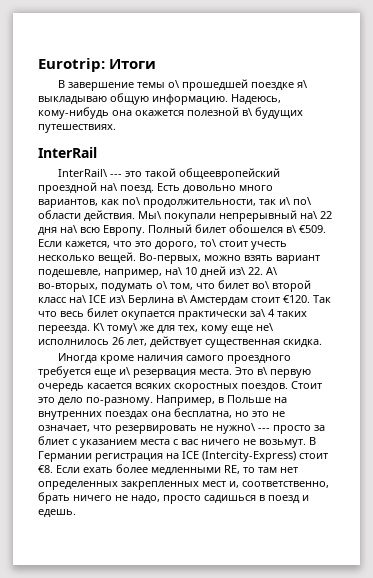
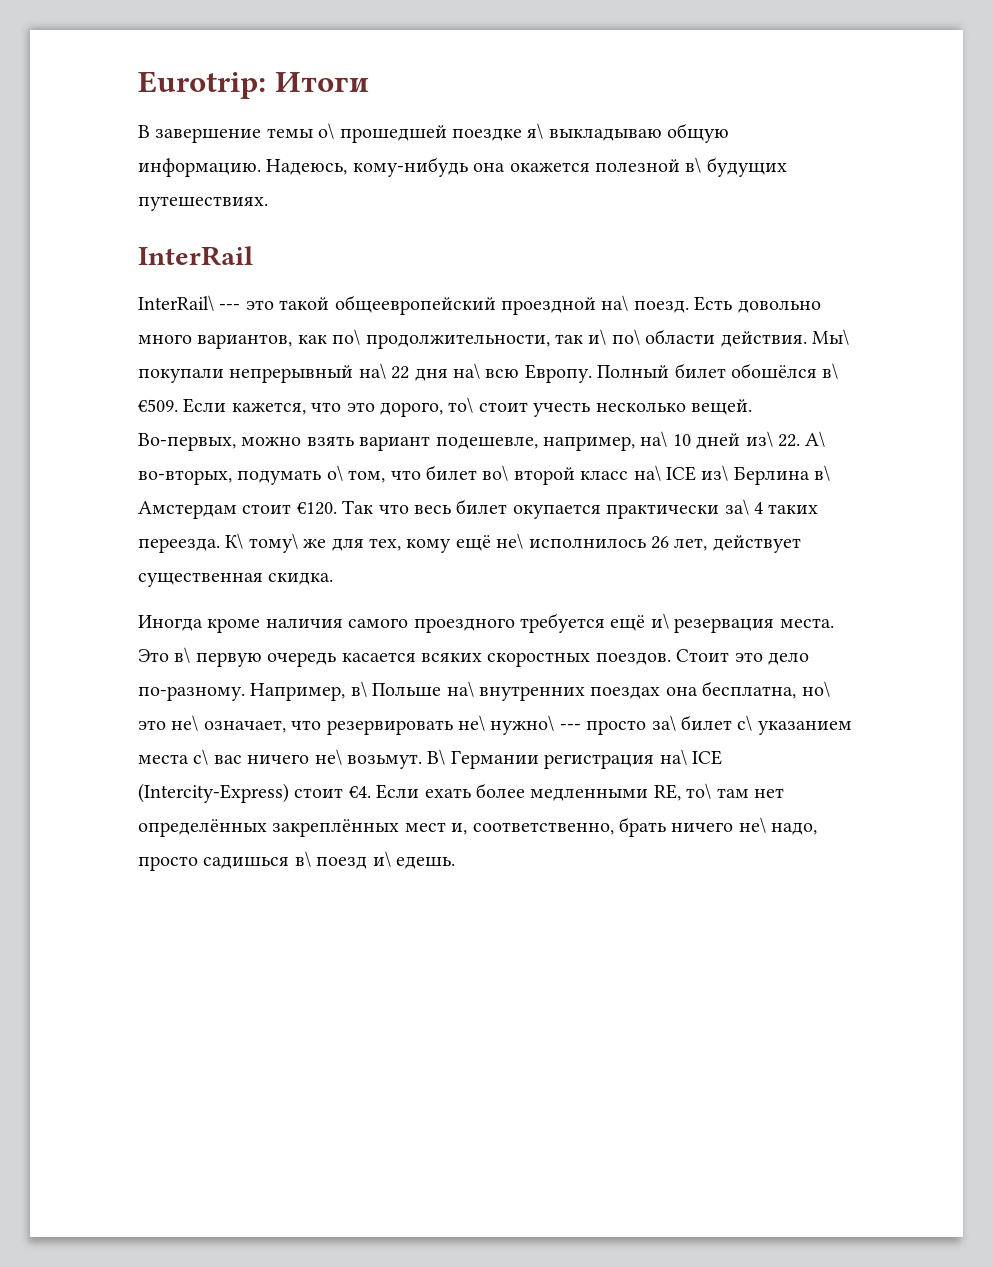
- Полный билет обошелся в\ €509.
+ Полный билет обошёлся в\ €509.
- К\ тому\ же для тех, кому еще не\ исполнилось 26 лет, действует существенная скидка.
+ К\ тому\ же для тех, кому ещё не\ исполнилось 26 лет, действует существенная скидка.
- Иногда кроме наличия самого проездного требуется еще и\ резервация места.
+ Иногда кроме наличия самого проездного требуется ещё и\ резервация места.
- Например, в Польше на внутренних поездах она бесплатна, но это не означает, что резервировать не нужно\ --- просто за блиет с указанием места с вас ничего не возьмут. В Германии регистрация на ICE (Intercity‑Express) стоит €8.
+ Например, в\ Польше на\ внутренних поездах она бесплатна, но\ это не\ означает, что резервировать не\ нужно\ --- просто за\ билет с\ указанием места с\ вас ничего не\ возьмут. В\ Германии регистрация на\ ICE (Intercity‑Express) стоит €4.
- Если ехать более медленными RE, то там нет определенных закрепленных мест и, соответственно, брать ничего не надо, просто садишься в поезд и едешь.
+ Если ехать более медленными RE, то\ там нет определённых закреплённых мест и, соответственно, брать ничего не\ надо, просто садишься в\ поезд и\ едешь.

